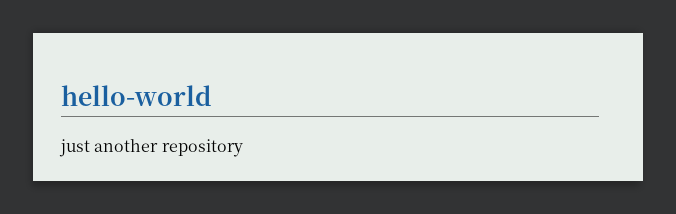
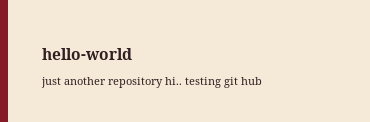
- just another repository
+ just another repository hi.. testing git hub

